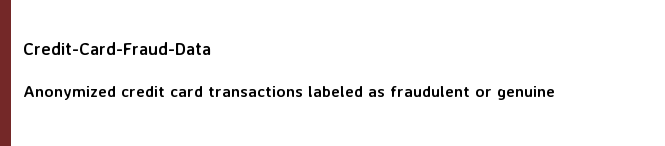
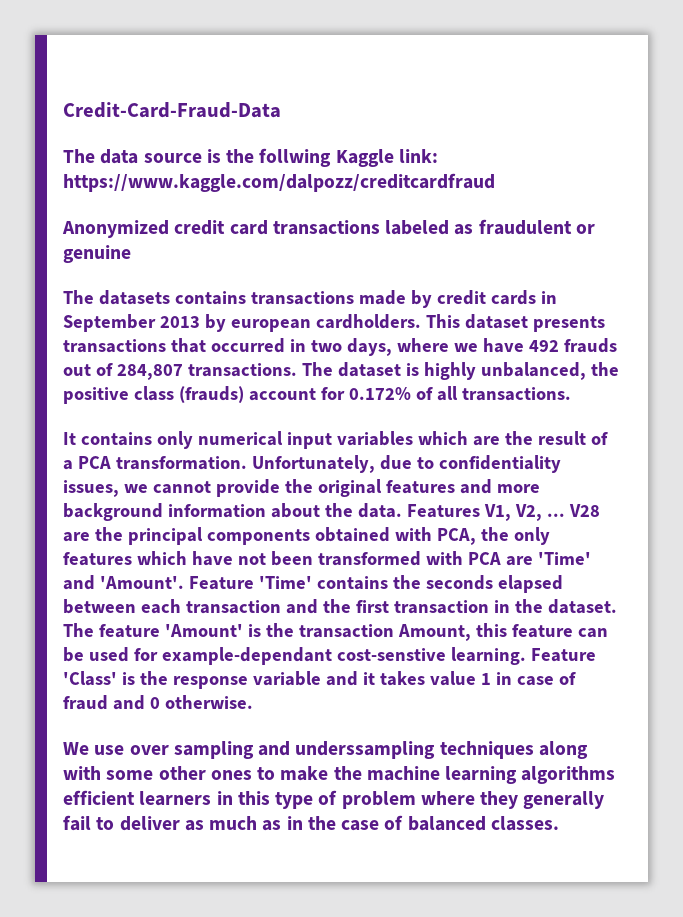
+ The data source is the follwing Kaggle link: https://www.kaggle.com/dalpozz/creditcardfraud
+ The datasets contains transactions made by credit cards in September 2013 by european cardholders. This dataset presents transactions that occurred in two days, where we have 492 frauds out of 284,807 transactions. The dataset is highly unbalanced, the positive class (frauds) account for 0.172% of all transactions.
+ It contains only numerical input variables which are the result of a PCA transformation. Unfortunately, due to confidentiality issues, we cannot provide the original features and more background information about the data. Features V1, V2, ... V28 are the principal components obtained with PCA, the only features which have not been transformed with PCA are 'Time' and 'Amount'. Feature 'Time' contains the seconds elapsed between each transaction and the first transaction in the dataset. The feature 'Amount' is the transaction Amount, this feature can be used for example-dependant cost-senstive learning. Feature 'Class' is the response variable and it takes value 1 in case of fraud and 0 otherwise.
+ We use over sampling and underssampling techniques along with some other ones to make the machine learning algorithms efficient learners in this type of problem where they generally fail to deliver as much as in the case of balanced classes.

